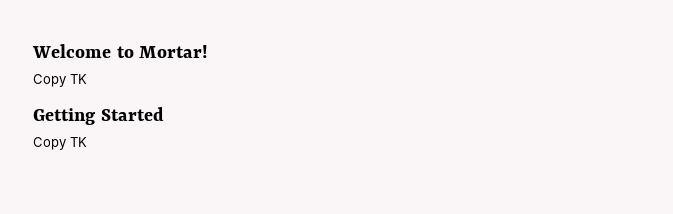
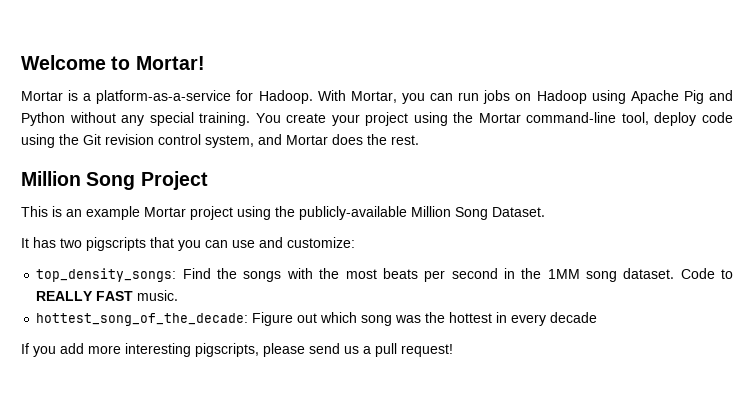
  Welcome to Mortar!
- Copy TK
- Getting Started
- Copy TK
+ Mortar is a platform-as-a-service for Hadoop. With Mortar, you can run jobs on Hadoop using Apache Pig and Python without any special training. You create your project using the Mortar command-line tool, deploy code using the Git revision control system, and Mortar does the rest.
+ Million Song Project
+ This is an example Mortar project using the publicly-available Million Song Dataset.
+ It has two pigscripts that you can use and customize:
+ top_density_songs: Find the songs with the most beats per second in the 1MM song dataset. Code to REALLY FAST music.
+ hottest_song_of_the_decade: Figure out which song was the hottest in every decade
+ If you add more interesting pigscripts, please send us a pull request!

